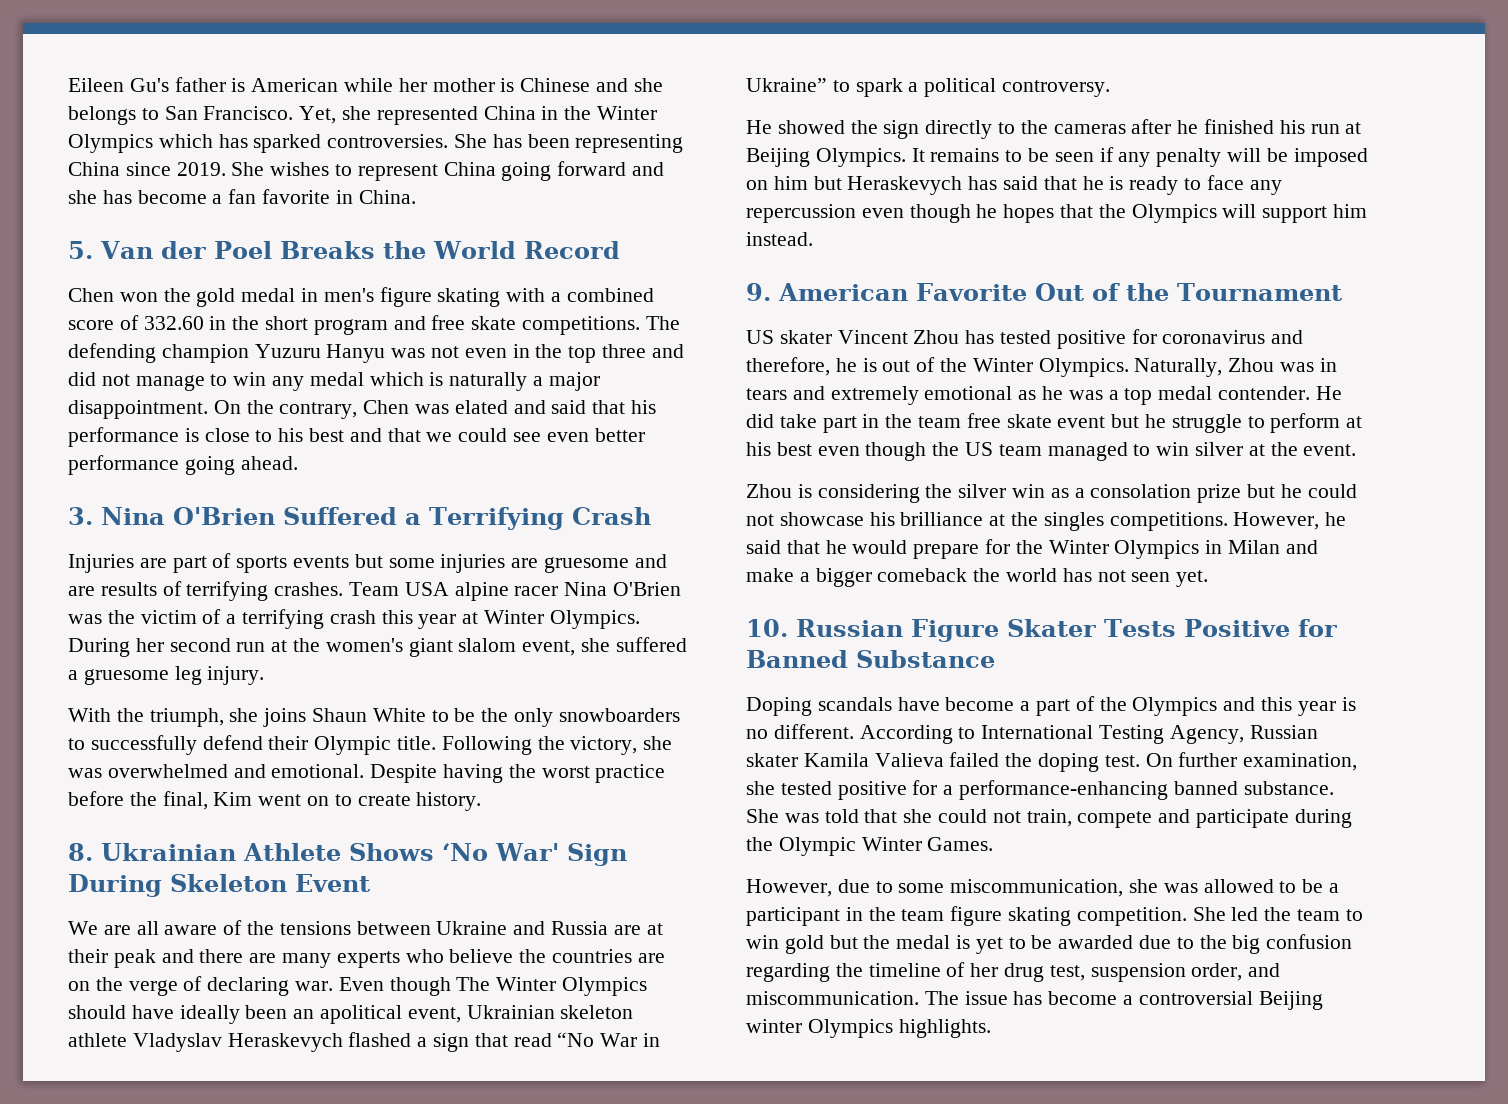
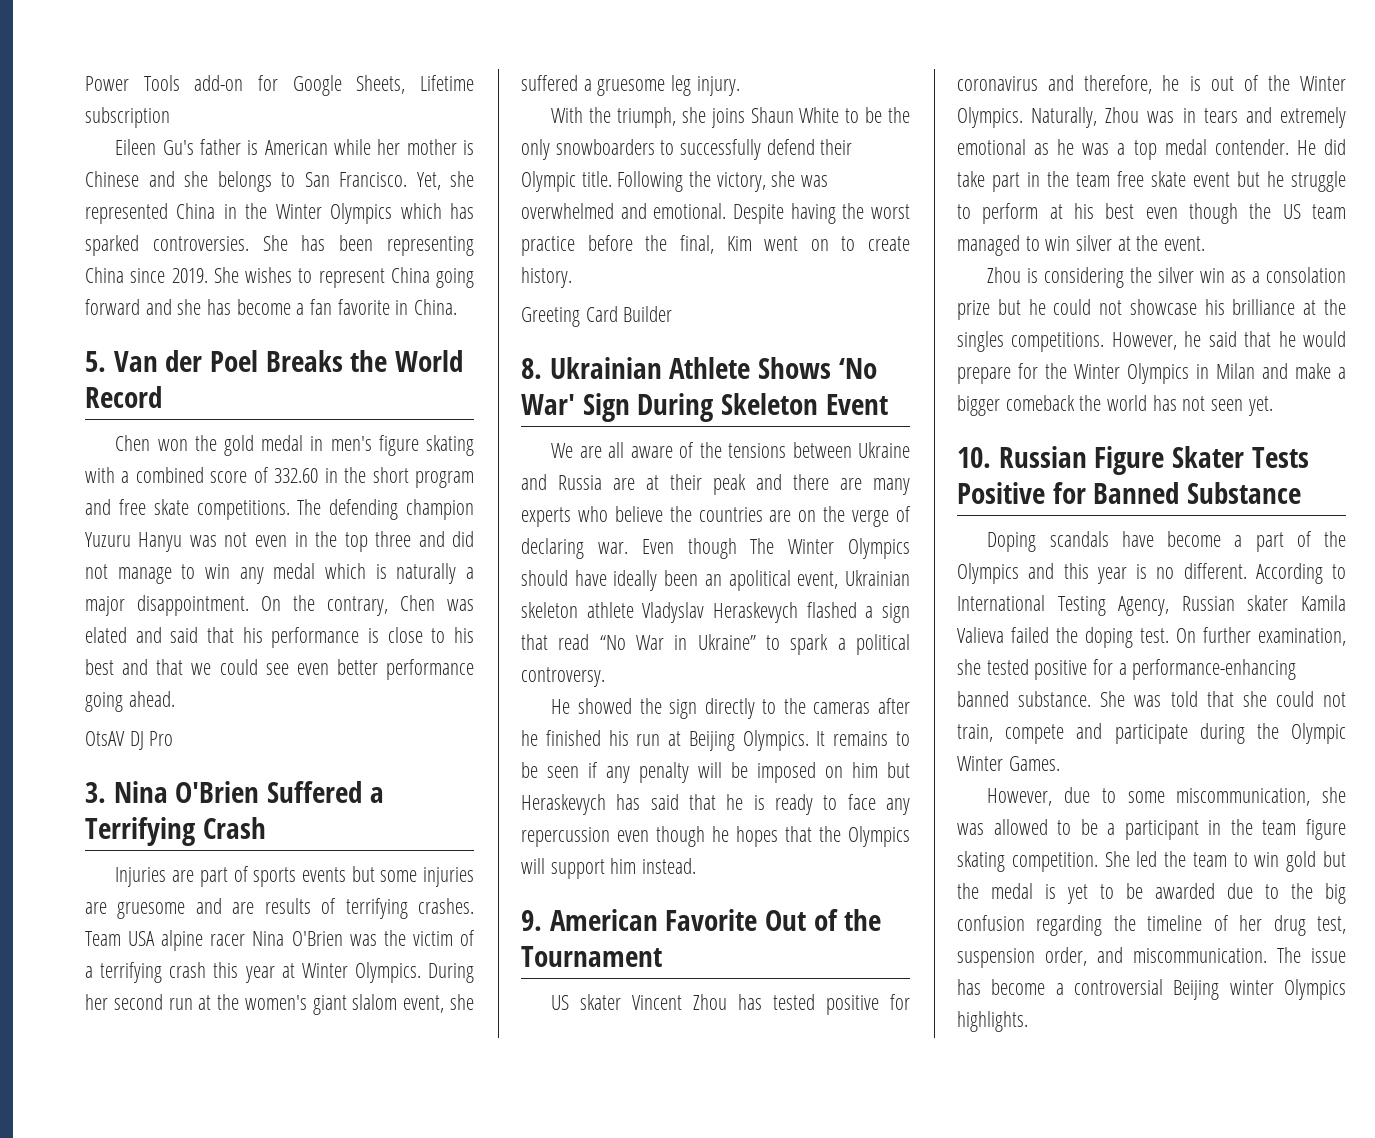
+ Power Tools add-on for Google Sheets, Lifetime subscription
+ OtsAV DJ Pro
+ Greeting Card Builder

